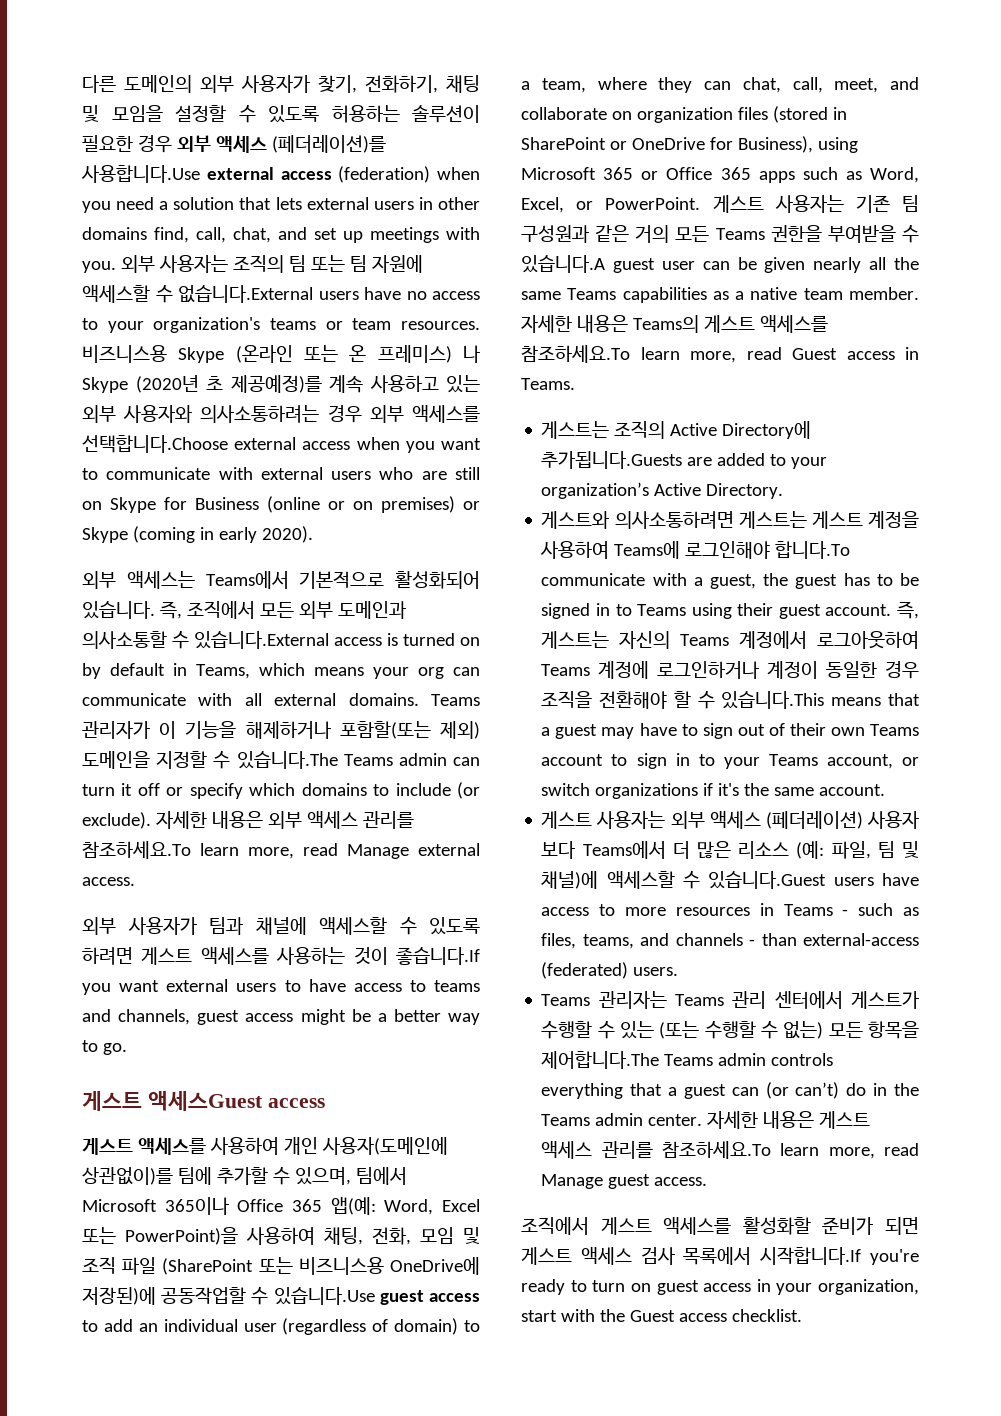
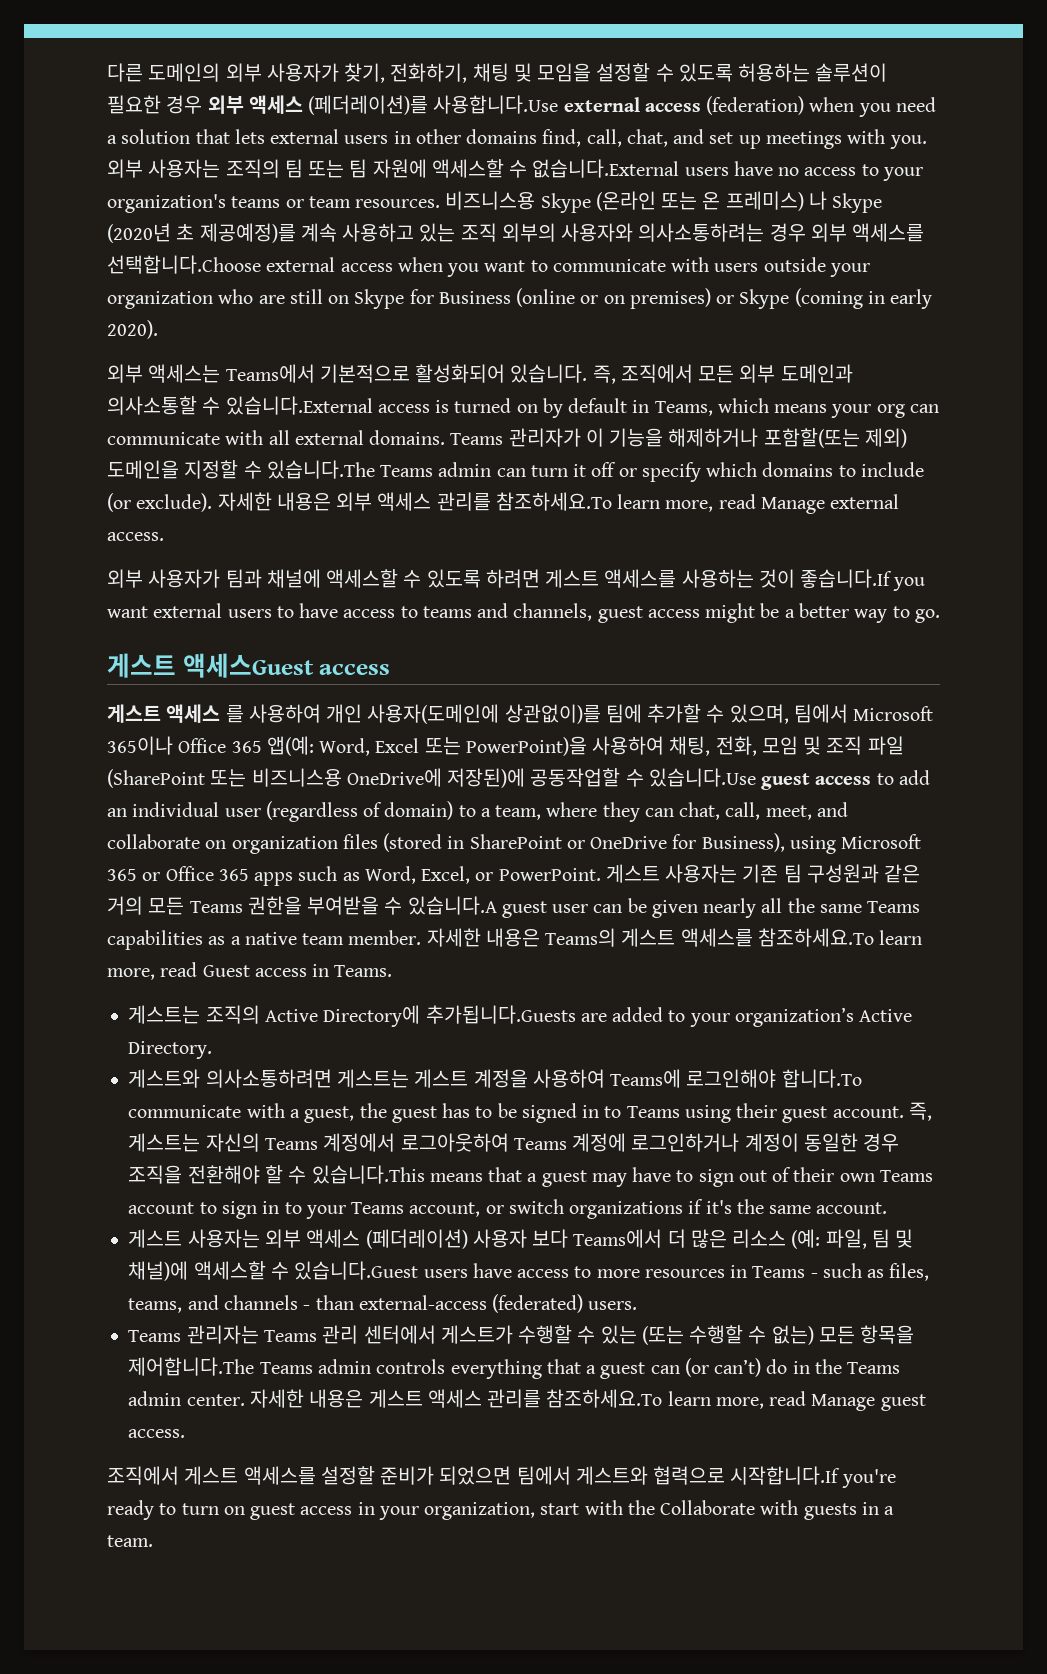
- 비즈니스용 Skype (온라인 또는 온 프레미스) 나 Skype (2020년 초 제공예정)를 계속 사용하고 있는 외부 사용자와 의사소통하려는 경우 외부 액세스를 선택합니다.Choose external access when you want to communicate with external users who are still on Skype for Business (online or on premises) or Skype (coming in early 2020).
+ 비즈니스용 Skype (온라인 또는 온 프레미스) 나 Skype (2020년 초 제공예정)를 계속 사용하고 있는 조직 외부의 사용자와 의사소통하려는 경우 외부 액세스를 선택합니다.Choose external access when you want to communicate with users outside your organization who are still on Skype for Business (online or on premises) or Skype (coming in early 2020).
- 게스트 액세스를 사용하여 개인 사용자(도메인에 상관없이)를 팀에 추가할 수 있으며, 팀에서 Microsoft 365이나 Office 365 앱(예:
+ 게스트 액세스 를 사용하여 개인 사용자(도메인에 상관없이)를 팀에 추가할 수 있으며, 팀에서 Microsoft 365이나 Office 365 앱(예:
- 조직에서 게스트 액세스를 활성화할 준비가 되면 게스트 액세스 검사 목록에서 시작합니다.If you're ready to turn on guest access in your organization, start with the Guest access checklist.
+ 조직에서 게스트 액세스를 설정할 준비가 되었으면 팀에서 게스트와 협력으로 시작합니다.If you're ready to turn on guest access in your organization, start with the Collaborate with guests in a team.

